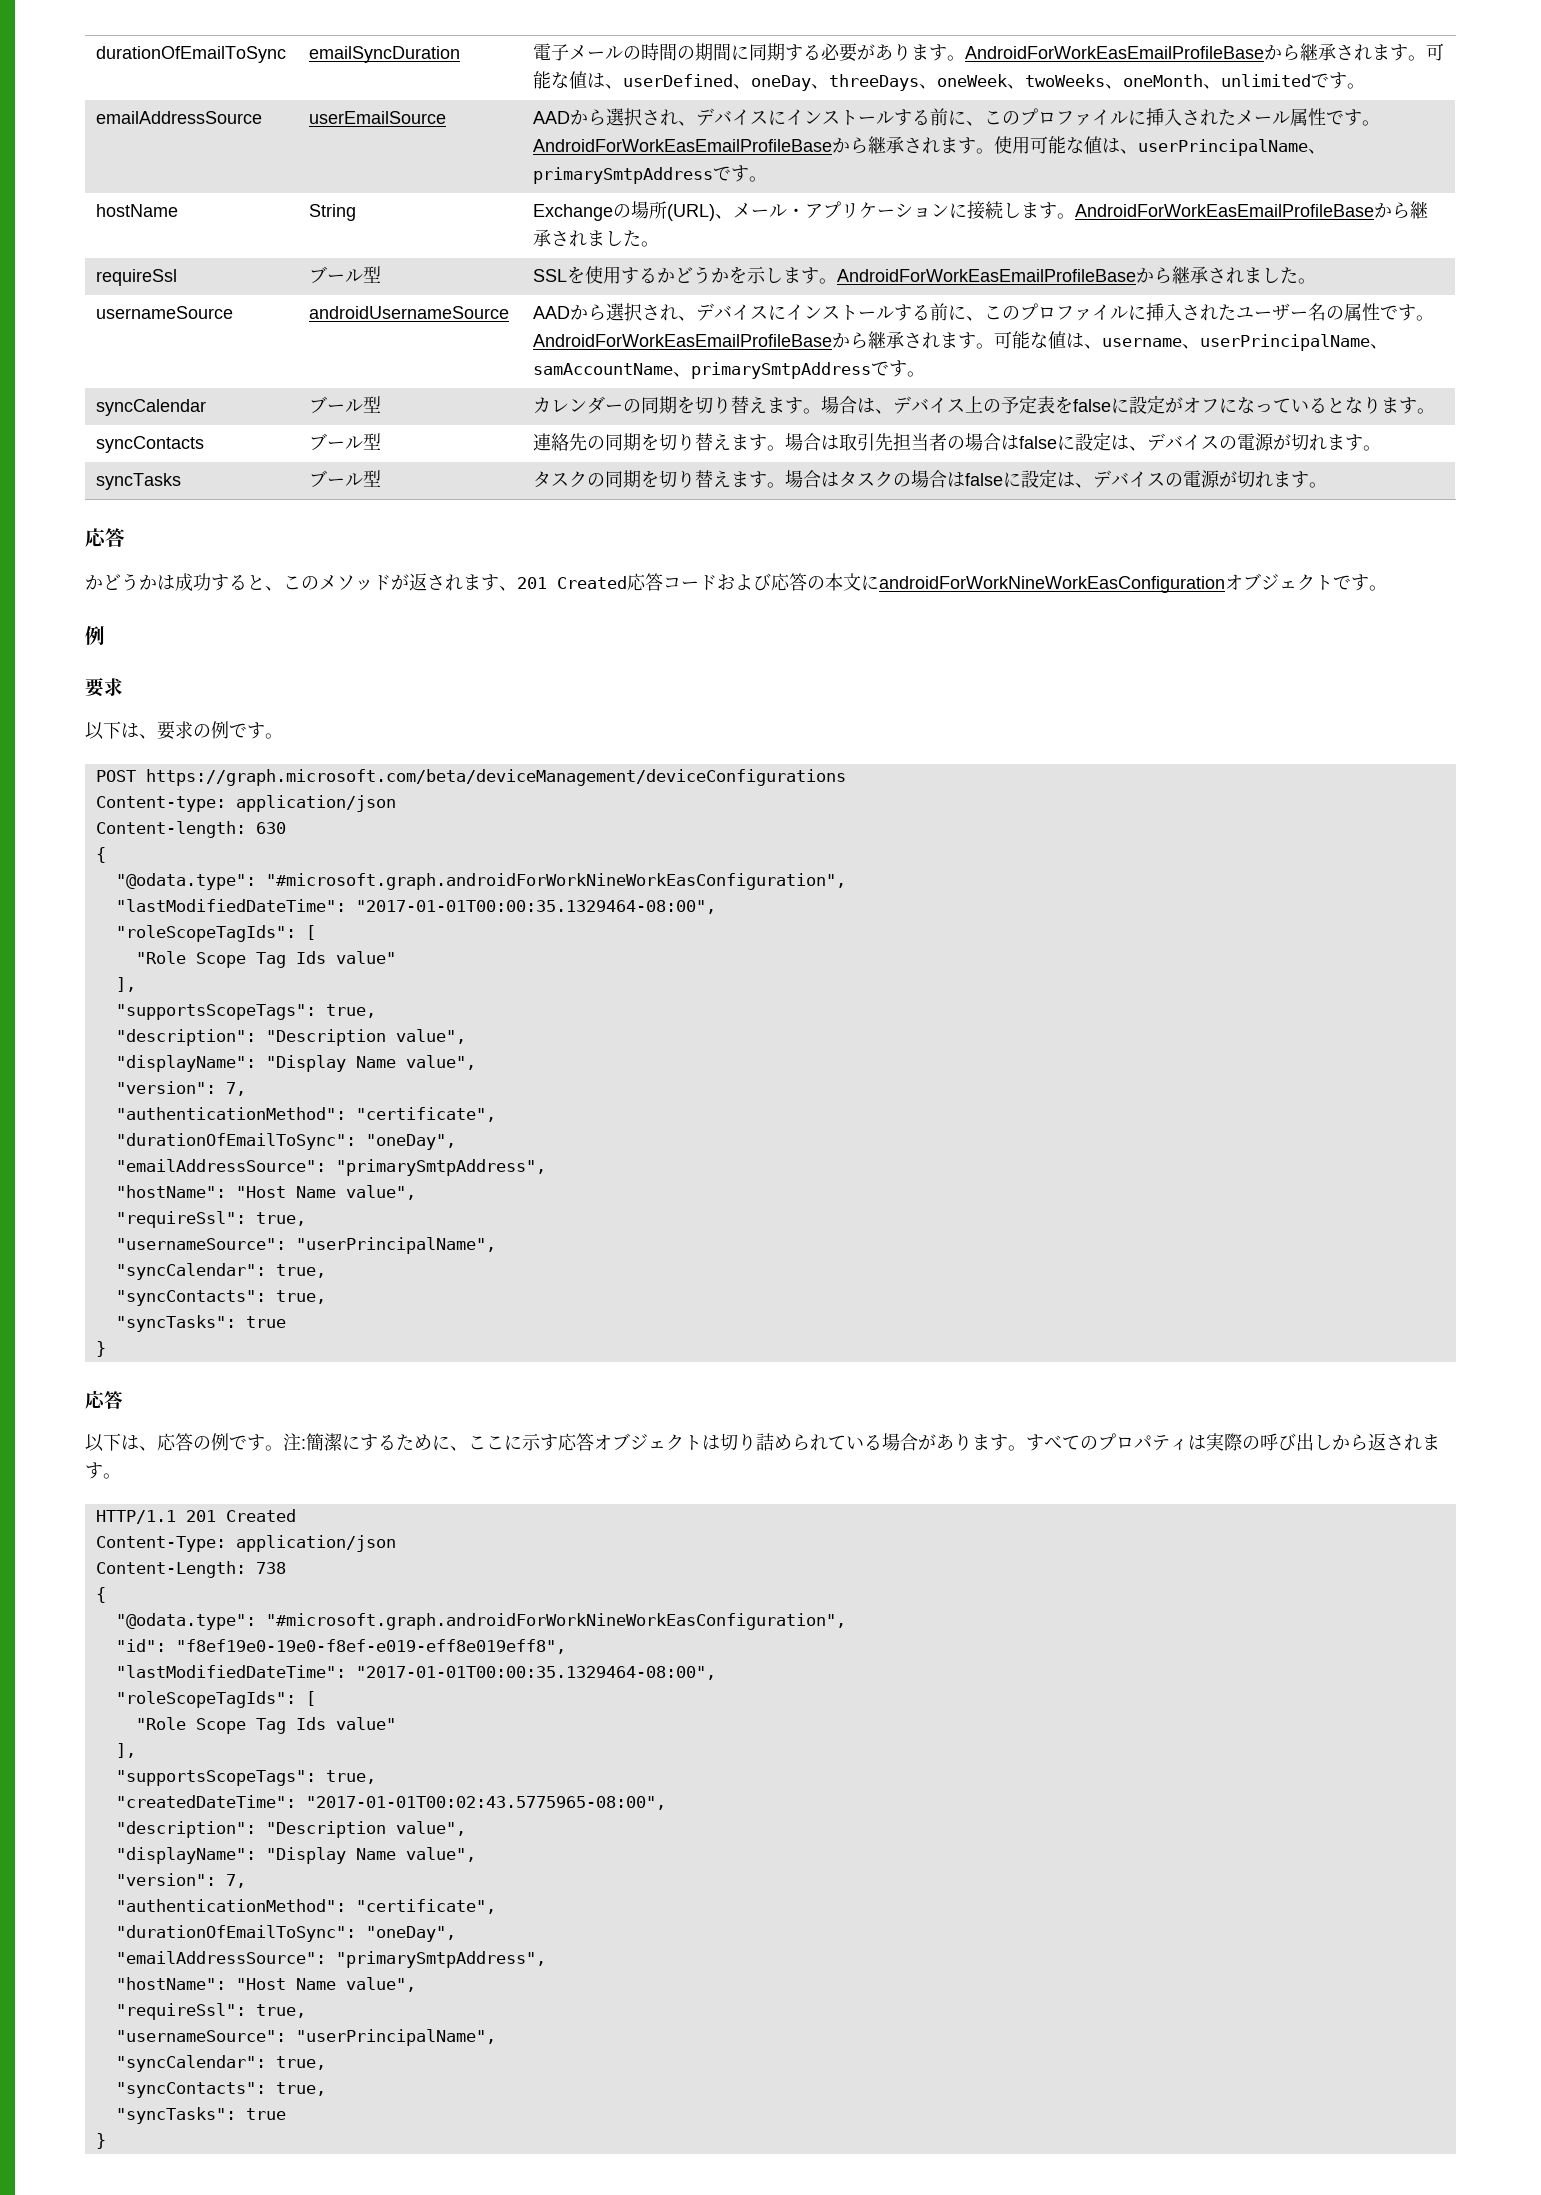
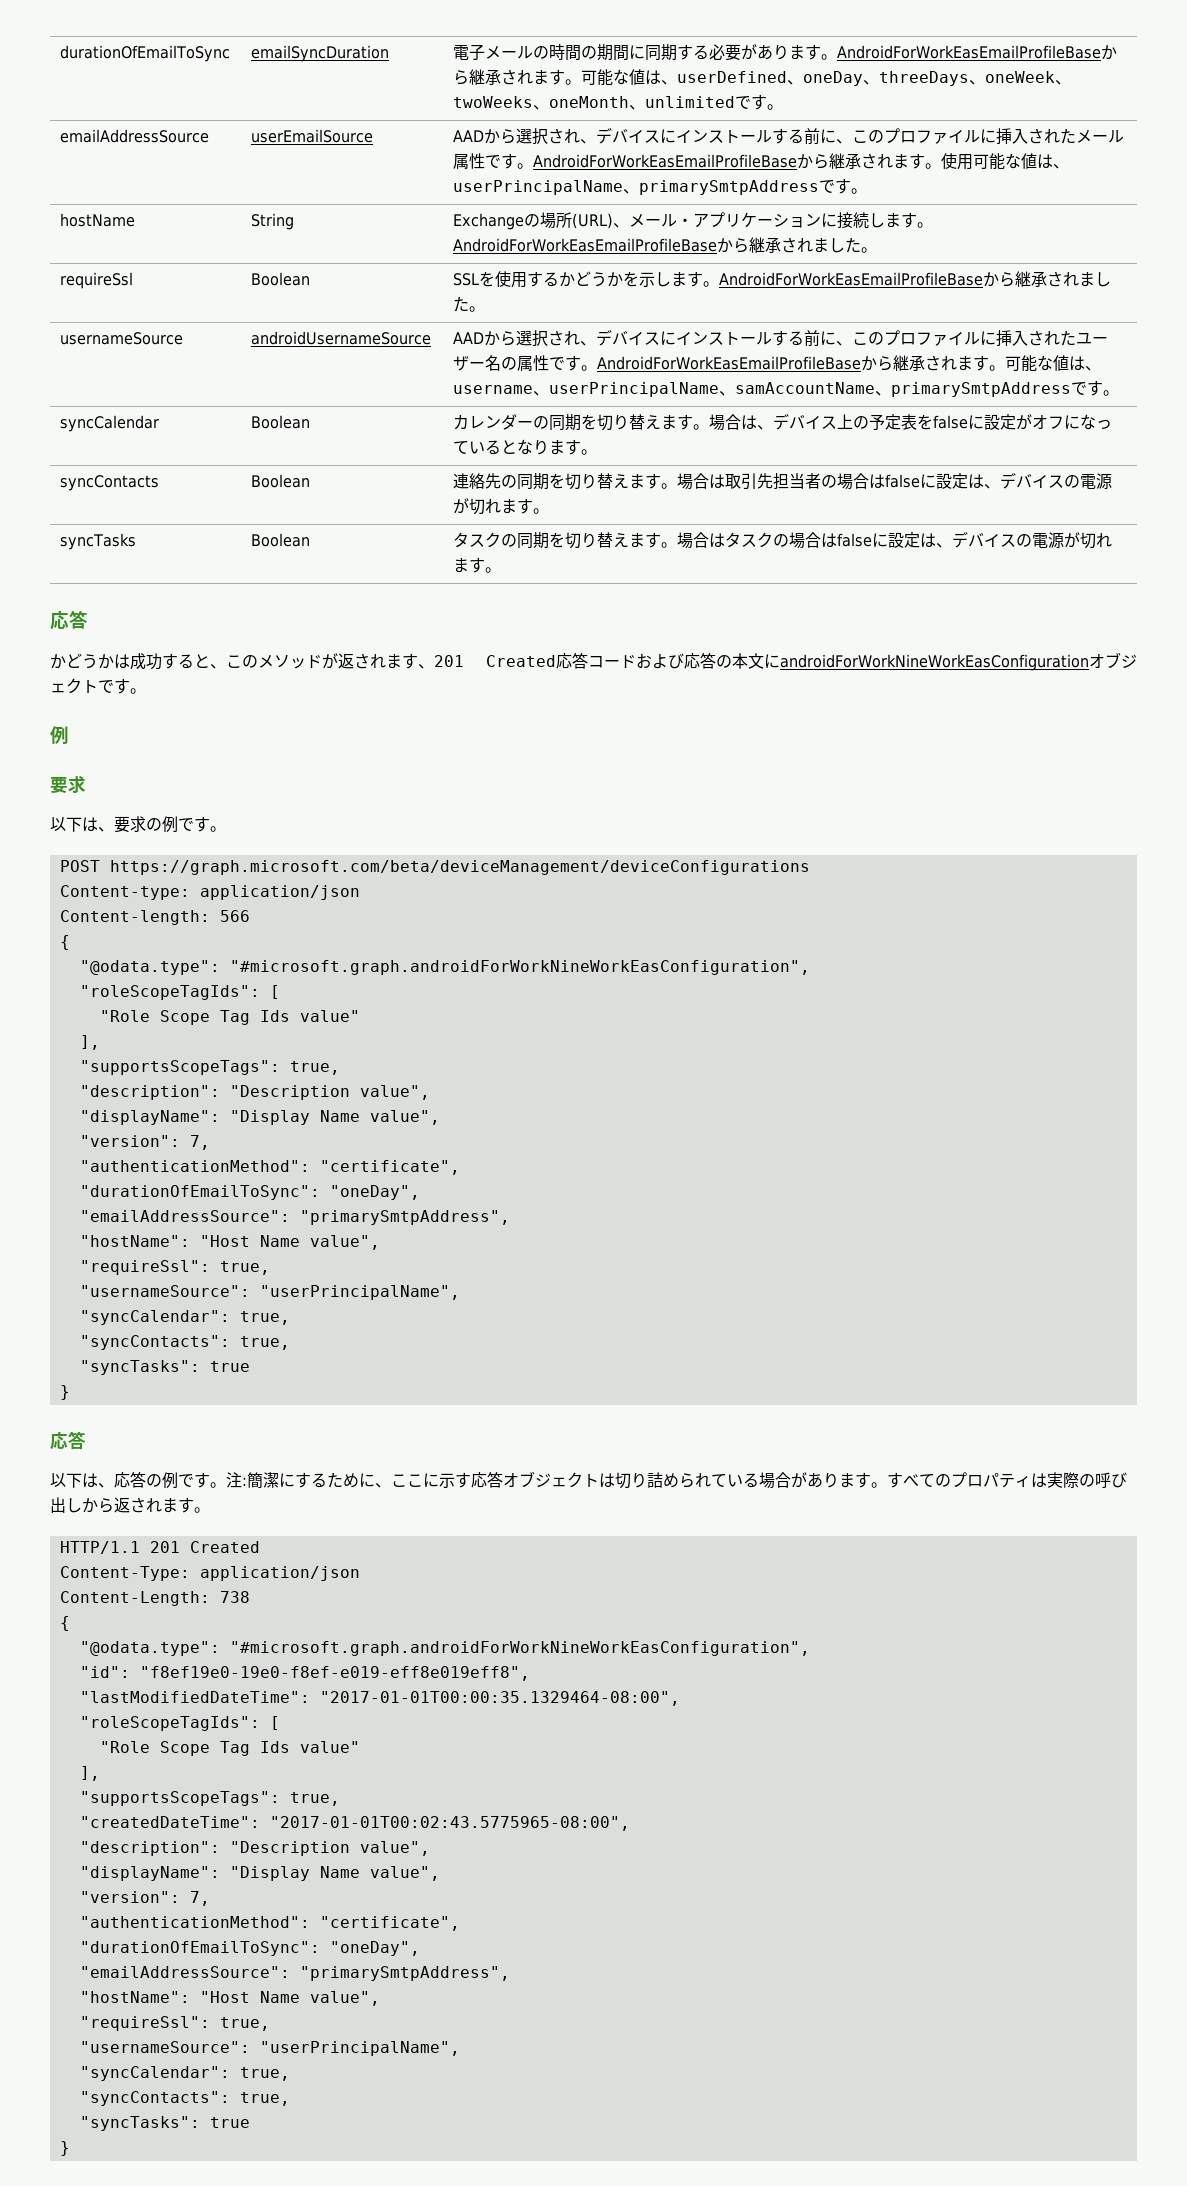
- requireSsl | ブール型 | SSLを使用するかどうかを示します。AndroidForWorkEasEmailProfileBaseから継承されました。
+ requireSsl | Boolean | SSLを使用するかどうかを示します。AndroidForWorkEasEmailProfileBaseから継承されました。
- syncCalendar | ブール型 | カレンダーの同期を切り替えます。場合は、デバイス上の予定表をfalseに設定がオフになっているとなります。
+ syncCalendar | Boolean | カレンダーの同期を切り替えます。場合は、デバイス上の予定表をfalseに設定がオフになっているとなります。
- syncContacts | ブール型 | 連絡先の同期を切り替えます。場合は取引先担当者の場合はfalseに設定は、デバイスの電源が切れます。
+ syncContacts | Boolean | 連絡先の同期を切り替えます。場合は取引先担当者の場合はfalseに設定は、デバイスの電源が切れます。
- syncTasks | ブール型 | タスクの同期を切り替えます。場合はタスクの場合はfalseに設定は、デバイスの電源が切れます。
+ syncTasks | Boolean | タスクの同期を切り替えます。場合はタスクの場合はfalseに設定は、デバイスの電源が切れます。
- Content-length: 630
+ Content-length: 566
  {
  "@odata.type": "#microsoft.graph.androidForWorkNineWorkEasConfiguration",
- "lastModifiedDateTime": "2017-01-01T00:00:35.1329464-08:00",

